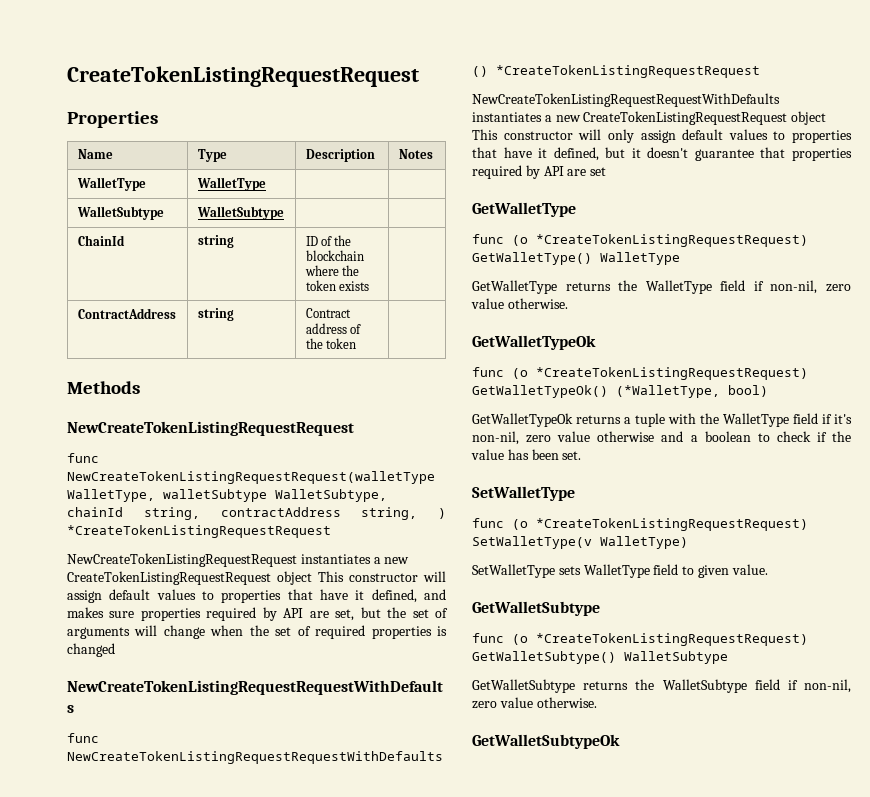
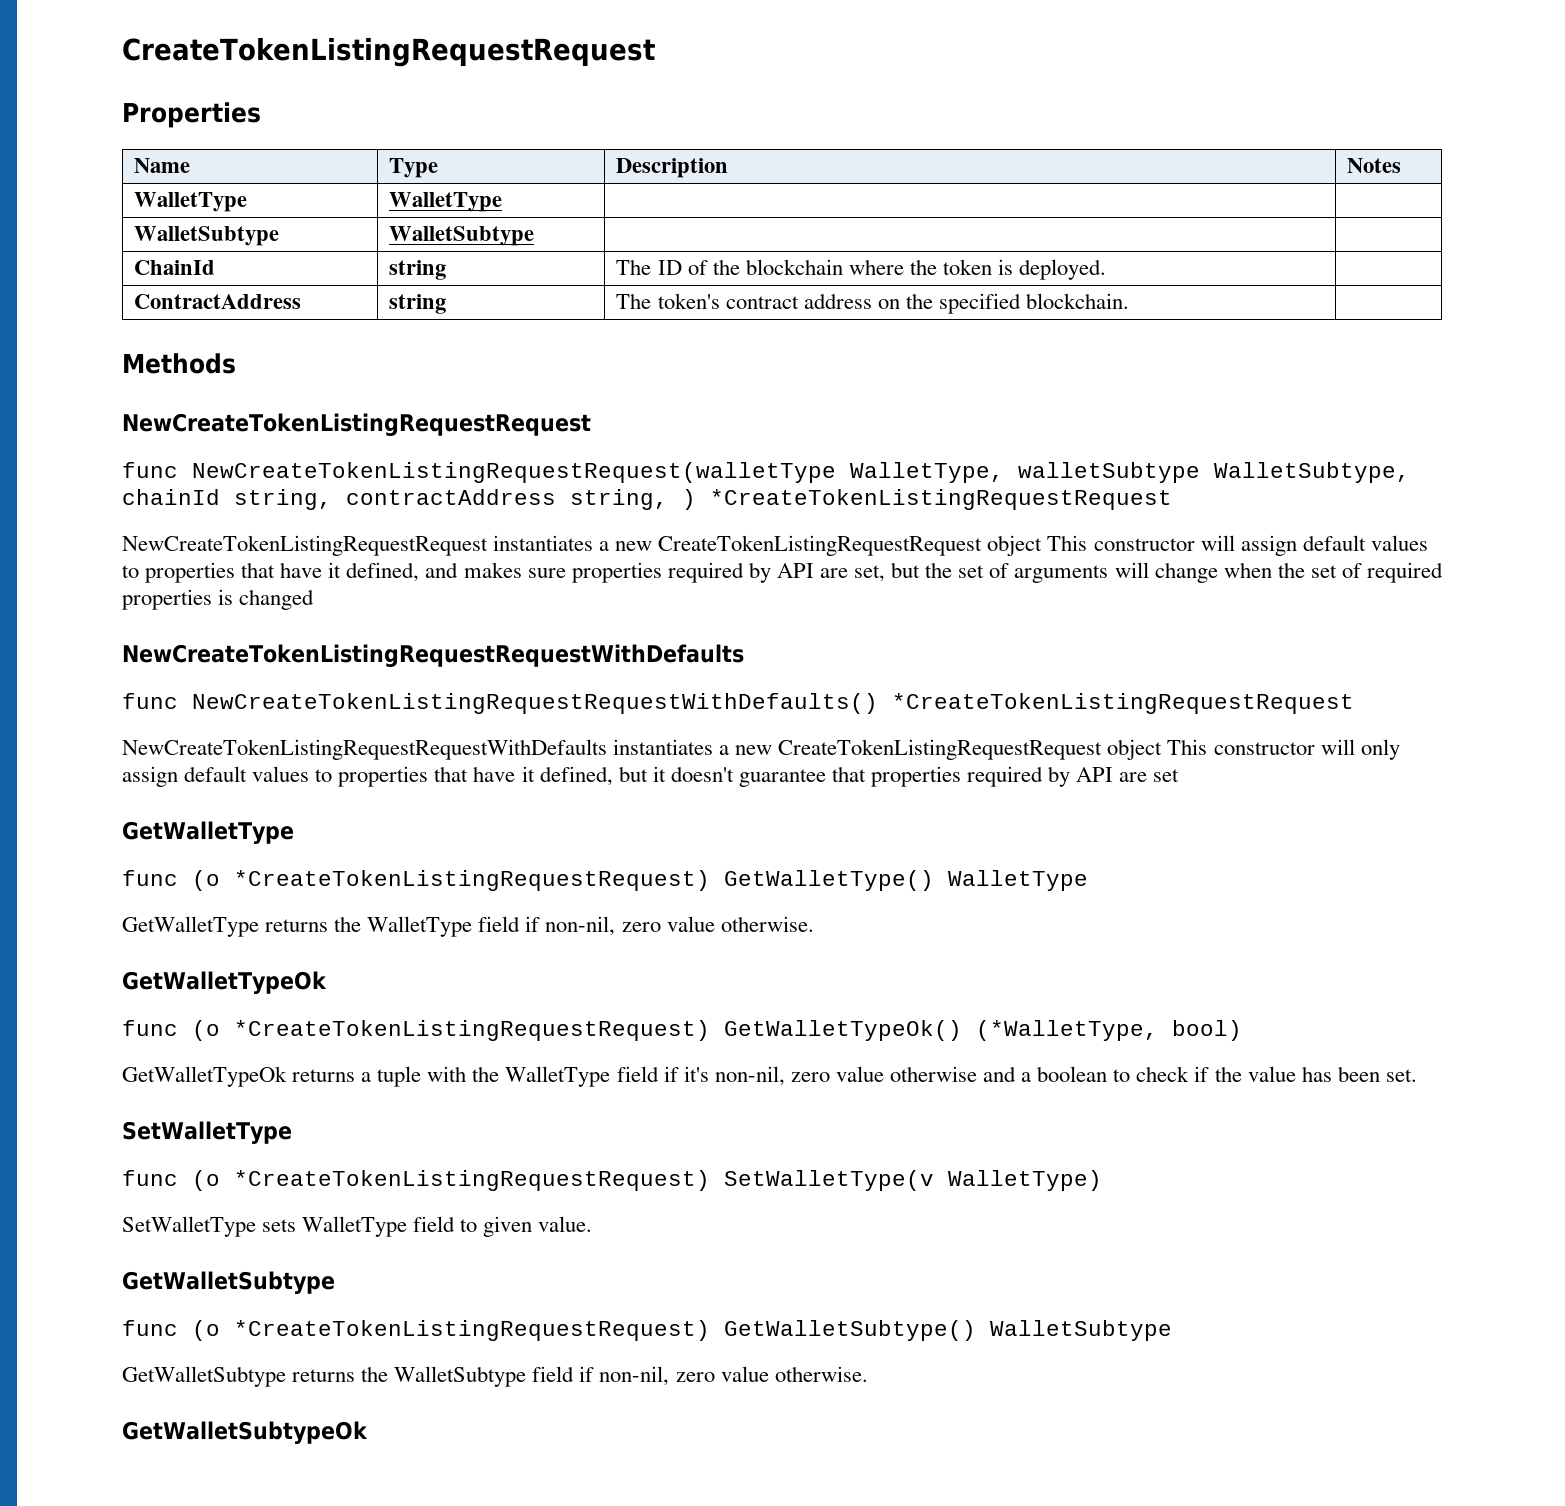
- ChainId | string | ID of the blockchain where the token exists |
+ ChainId | string | The ID of the blockchain where the token is deployed. |
- ContractAddress | string | Contract address of the token |
+ ContractAddress | string | The token's contract address on the specified blockchain. |

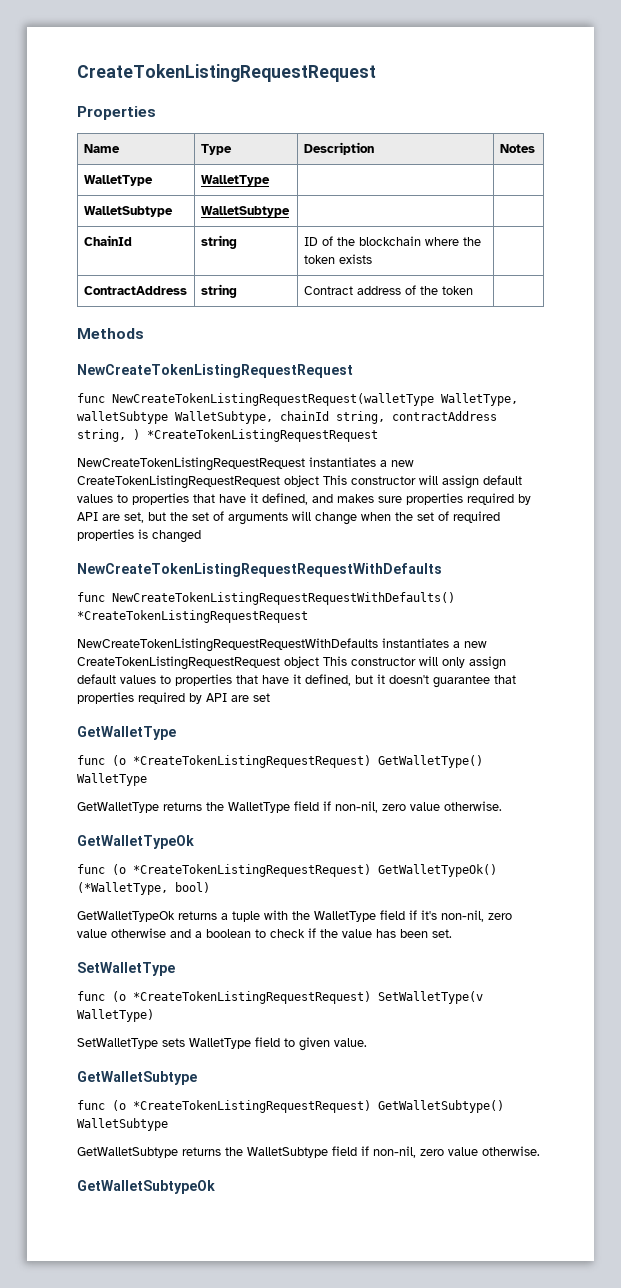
- ChainId | string | The ID of the blockchain where the token is deployed. |
+ ChainId | string | ID of the blockchain where the token exists |
- ContractAddress | string | The token's contract address on the specified blockchain. |
+ ContractAddress | string | Contract address of the token |

